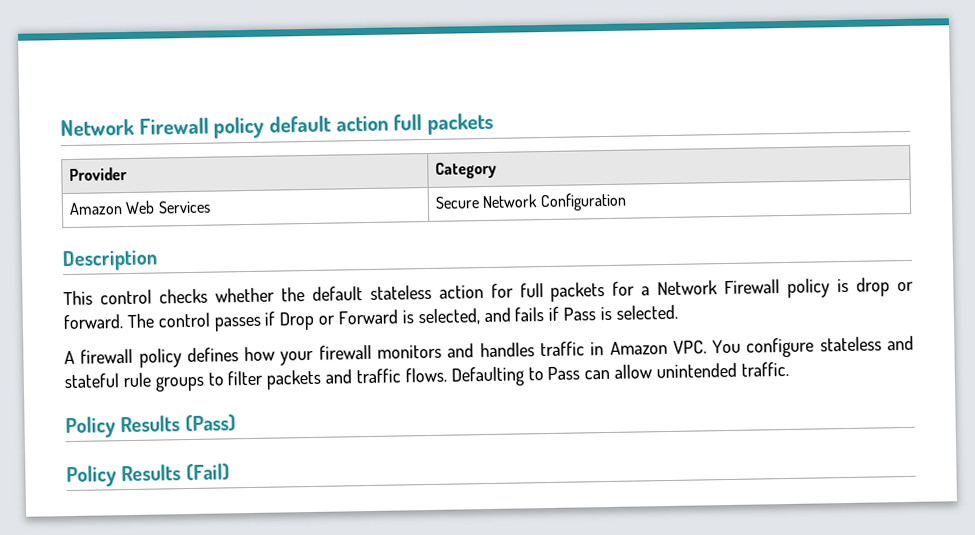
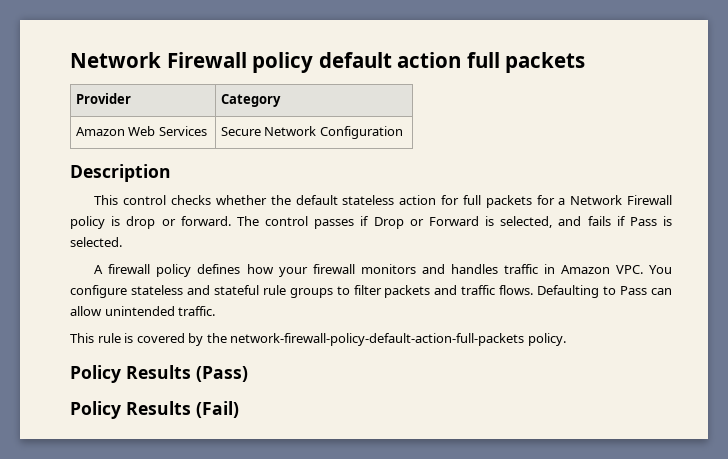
+ This rule is covered by the network-firewall-policy-default-action-full-packets policy.

